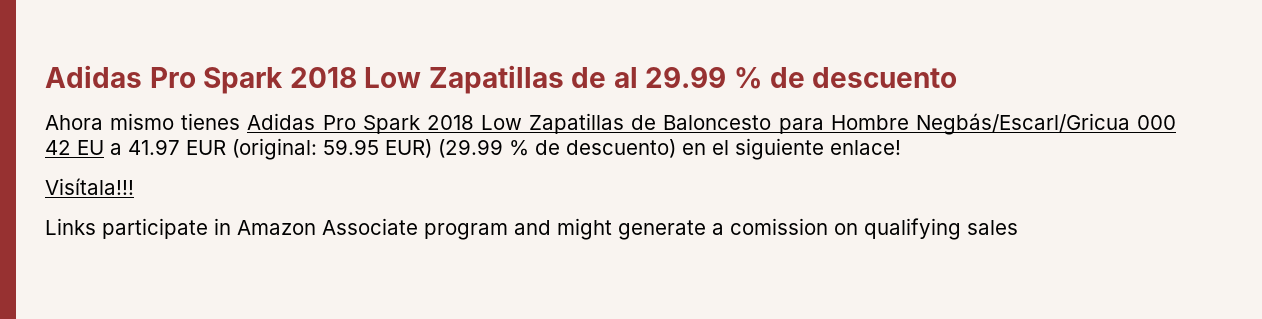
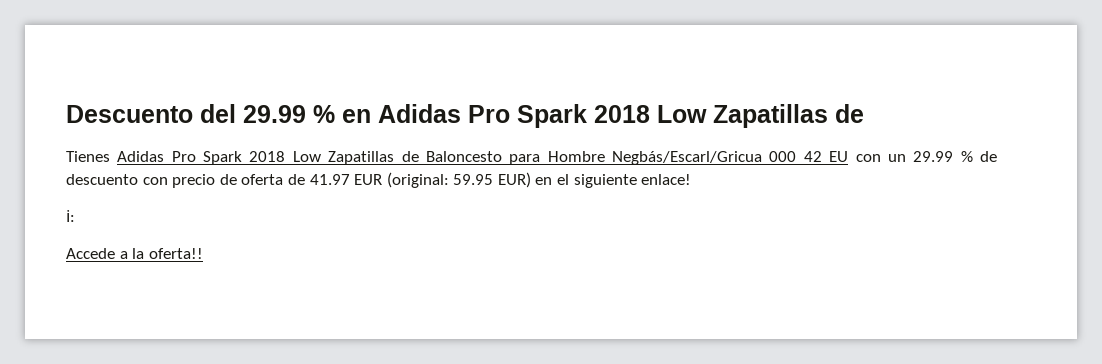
- Adidas Pro Spark 2018 Low Zapatillas de al 29.99 % de descuento
- Ahora mismo tienes Adidas Pro Spark 2018 Low Zapatillas de Baloncesto para Hombre Negbás/Escarl/Gricua 000 42 EU a 41.97 EUR (original: 59.95 EUR) (29.99 % de descuento) en el siguiente enlace!
+ Descuento del 29.99 % en Adidas Pro Spark 2018 Low Zapatillas de
+ Tienes Adidas Pro Spark 2018 Low Zapatillas de Baloncesto para Hombre Negbás/Escarl/Gricua 000 42 EU con un 29.99 % de descuento con precio de oferta de 41.97 EUR (original: 59.95 EUR) en el siguiente enlace!
- Visítala!!!
- Links participate in Amazon Associate program and might generate a comission on qualifying sales
+ ℹ:
+ Accede a la oferta!!

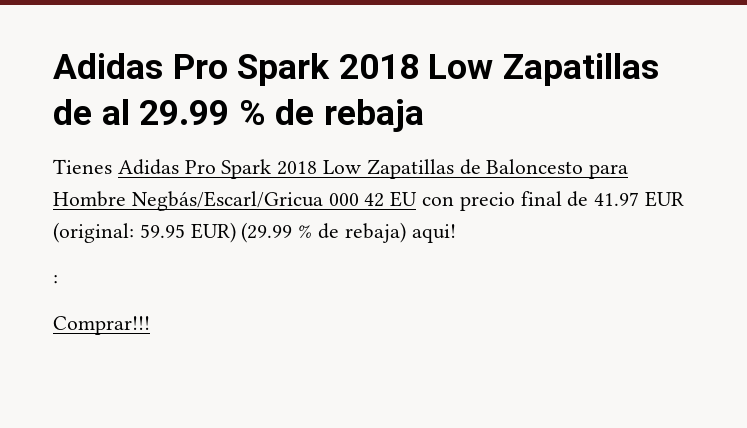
- Descuento del 29.99 % en Adidas Pro Spark 2018 Low Zapatillas de
+ Adidas Pro Spark 2018 Low Zapatillas de al 29.99 % de rebaja
- Tienes Adidas Pro Spark 2018 Low Zapatillas de Baloncesto para Hombre Negbás/Escarl/Gricua 000 42 EU con un 29.99 % de descuento con precio de oferta de 41.97 EUR (original: 59.95 EUR) en el siguiente enlace!
- ℹ:
- Accede a la oferta!!
+ Tienes Adidas Pro Spark 2018 Low Zapatillas de Baloncesto para Hombre Negbás/Escarl/Gricua 000 42 EU con precio final de 41.97 EUR (original: 59.95 EUR) (29.99 % de rebaja) aqui!
+ :
+ Comprar!!!

